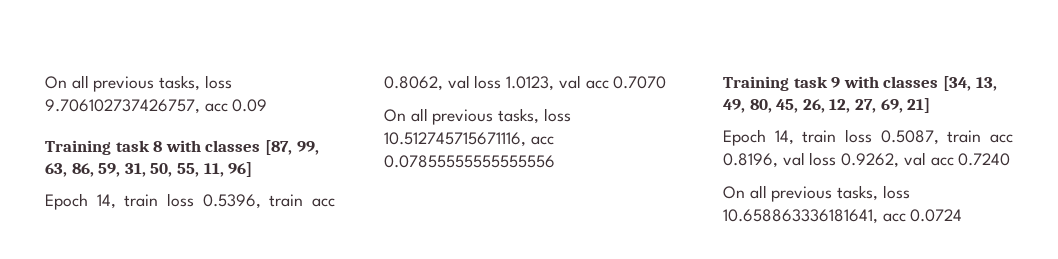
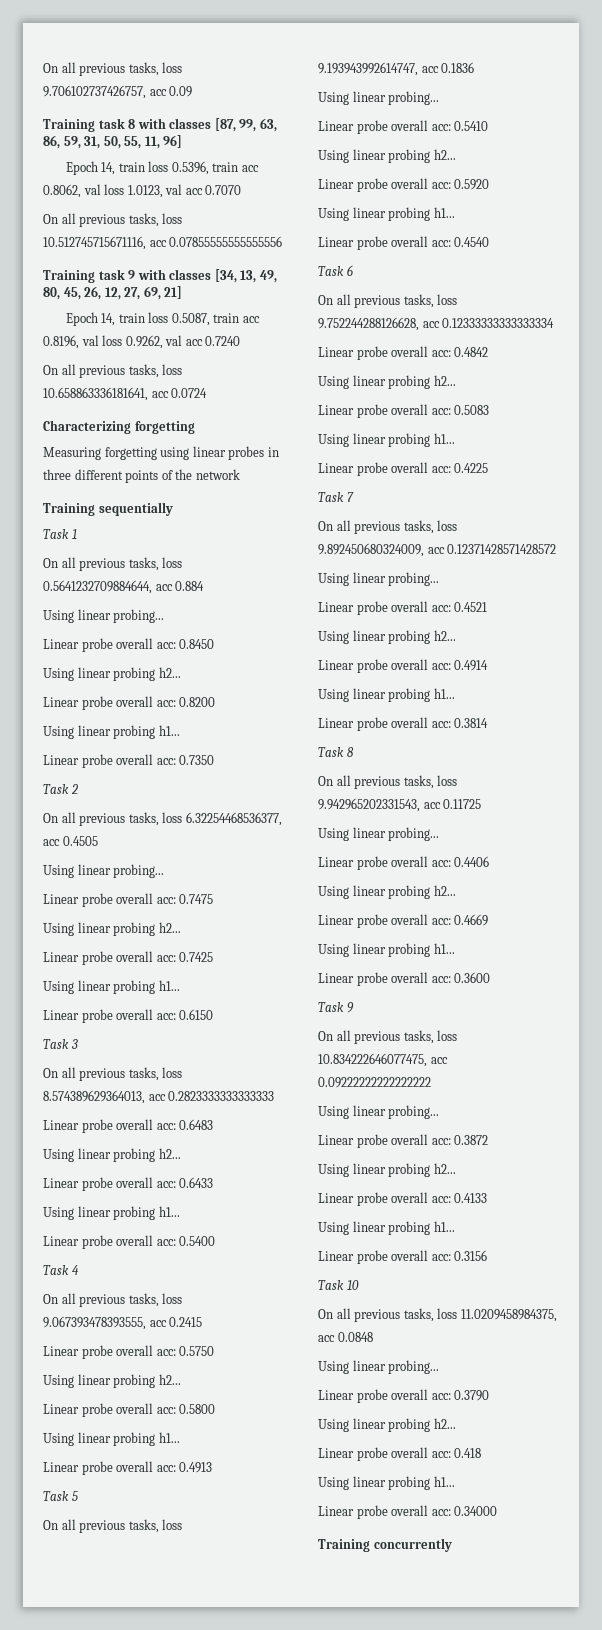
+ Characterizing forgetting
+ Measuring forgetting using linear probes in three different points of the network
+ Training sequentially
+ Task 1
+ On all previous tasks, loss 0.5641232709884644, acc 0.884
+ Using linear probing...
+ Linear probe overall acc: 0.8450
+ Using linear probing h2...
+ Linear probe overall acc: 0.8200
+ Using linear probing h1...
+ Linear probe overall acc: 0.7350
+ Task 2
+ On all previous tasks, loss 6.32254468536377, acc 0.4505
+ Using linear probing...
+ Linear probe overall acc: 0.7475
+ Using linear probing h2...
+ Linear probe overall acc: 0.7425
+ Using linear probing h1...
+ Linear probe overall acc: 0.6150
+ Task 3
+ On all previous tasks, loss 8.574389629364013, acc 0.2823333333333333
+ Linear probe overall acc: 0.6483
+ Using linear probing h2...
+ Linear probe overall acc: 0.6433
+ Using linear probing h1...
+ Linear probe overall acc: 0.5400
+ Task 4
+ On all previous tasks, loss 9.067393478393555, acc 0.2415
+ Linear probe overall acc: 0.5750
+ Using linear probing h2...
+ Linear probe overall acc: 0.5800
+ Using linear probing h1...
+ Linear probe overall acc: 0.4913
+ Task 5
+ On all previous tasks, loss 9.193943992614747, acc 0.1836
+ Using linear probing...
+ Linear probe overall acc: 0.5410
+ Using linear probing h2...
+ Linear probe overall acc: 0.5920
+ Using linear probing h1...
+ Linear probe overall acc: 0.4540
+ Task 6
+ On all previous tasks, loss 9.752244288126628, acc 0.12333333333333334
+ Linear probe overall acc: 0.4842
+ Using linear probing h2...
+ Linear probe overall acc: 0.5083
+ Using linear probing h1...
+ Linear probe overall acc: 0.4225
+ Task 7
+ On all previous tasks, loss 9.892450680324009, acc 0.12371428571428572
+ Using linear probing...
+ Linear probe overall acc: 0.4521
+ Using linear probing h2...
+ Linear probe overall acc: 0.4914
+ Using linear probing h1...
+ Linear probe overall acc: 0.3814
+ Task 8
+ On all previous tasks, loss 9.942965202331543, acc 0.11725
+ Using linear probing...
+ Linear probe overall acc: 0.4406
+ Using linear probing h2...
+ Linear probe overall acc: 0.4669
+ Using linear probing h1...
+ Linear probe overall acc: 0.3600
+ Task 9
+ On all previous tasks, loss 10.834222646077475, acc 0.09222222222222222
+ Using linear probing...
+ Linear probe overall acc: 0.3872
+ Using linear probing h2...
+ Linear probe overall acc: 0.4133
+ Using linear probing h1...
+ Linear probe overall acc: 0.3156
+ Task 10
+ On all previous tasks, loss 11.0209458984375, acc 0.0848
+ Using linear probing...
+ Linear probe overall acc: 0.3790
+ Using linear probing h2...
+ Linear probe overall acc: 0.418
+ Using linear probing h1...
+ Linear probe overall acc: 0.34000
+ Training concurrently

